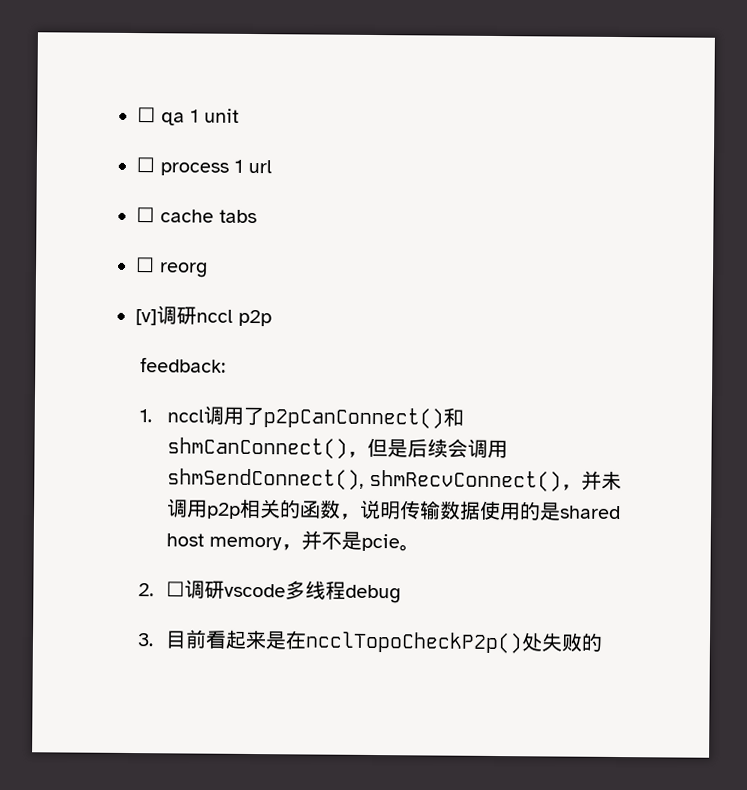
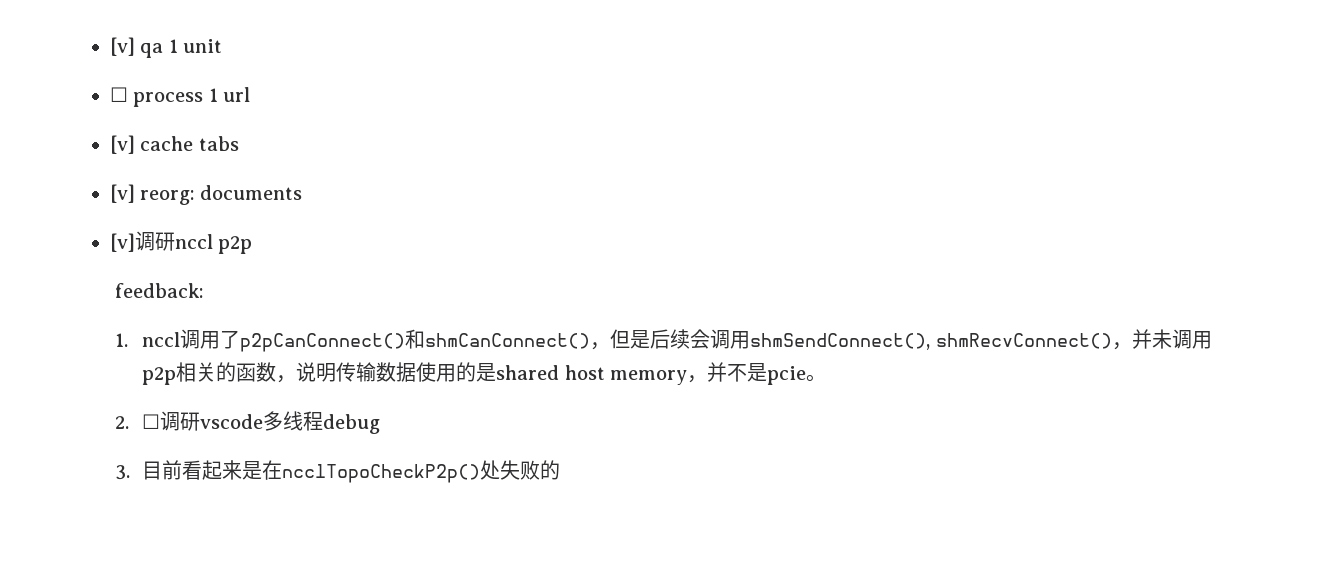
- ☐ qa 1 unit
+ [v] qa 1 unit
- ☐ cache tabs
+ [v] cache tabs
- ☐ reorg
+ [v] reorg: documents

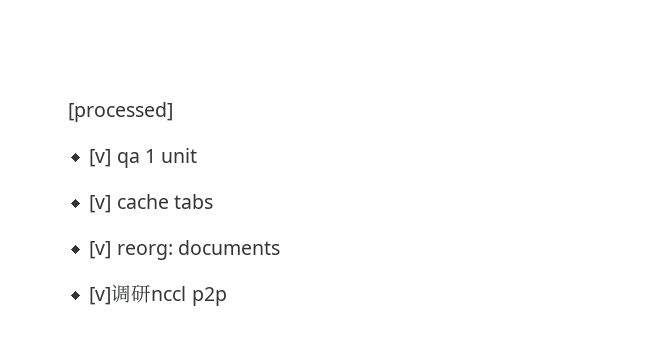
+ [processed]
- ☐ process 1 url
- feedback:
- 1. nccl调用了p2pCanConnect()和shmCanConnect()，但是后续会调用shmSendConnect(), shmRecvConnect()，并未调用p2p相关的函数，说明传输数据使用的是shared host memory，并不是pcie。
- 2. ☐调研vscode多线程debug
- 3.目前看起来是在ncclTopoCheckP2p()处失败的

